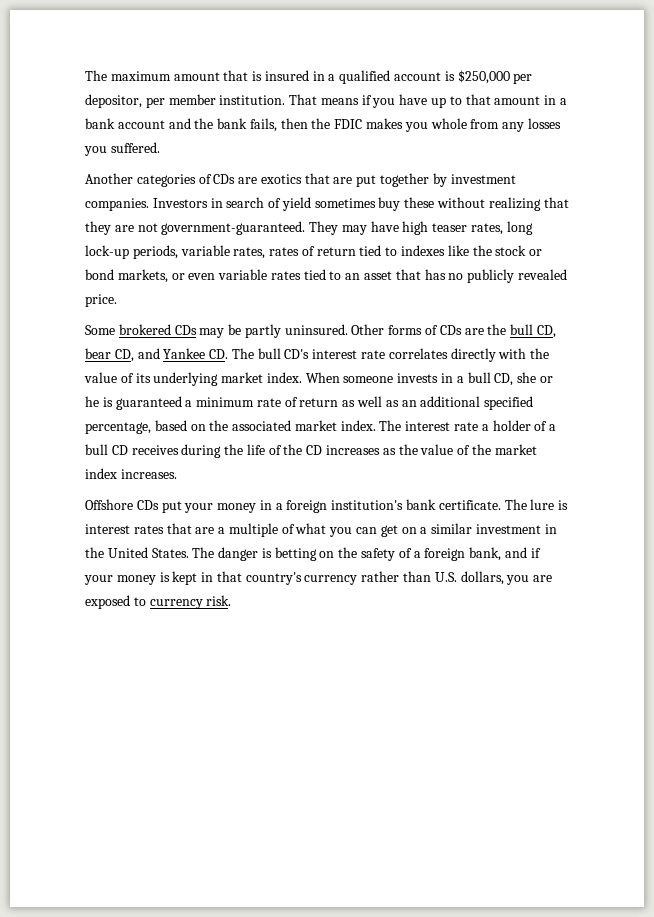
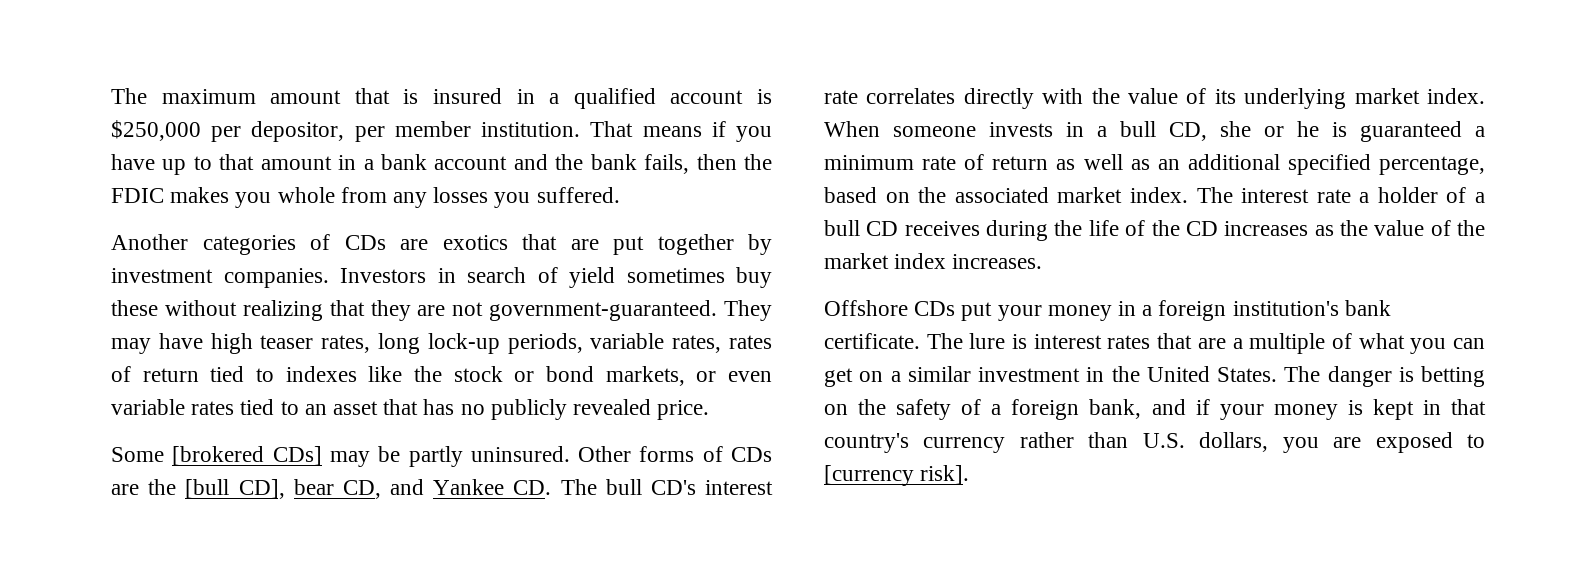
- Some brokered CDs may be partly uninsured.
+ Some [brokered CDs] may be partly uninsured.
- Other forms of CDs are the bull CD, bear CD, and Yankee CD. The bull CD's interest rate correlates directly with the value of its underlying market index.
+ Other forms of CDs are the [bull CD], bear CD, and Yankee CD. The bull CD's interest rate correlates directly with the value of its underlying market index.
- The danger is betting on the safety of a foreign bank, and if your money is kept in that country's currency rather than U.S. dollars, you are exposed to currency risk.
+ The danger is betting on the safety of a foreign bank, and if your money is kept in that country's currency rather than U.S. dollars, you are exposed to [currency risk].

